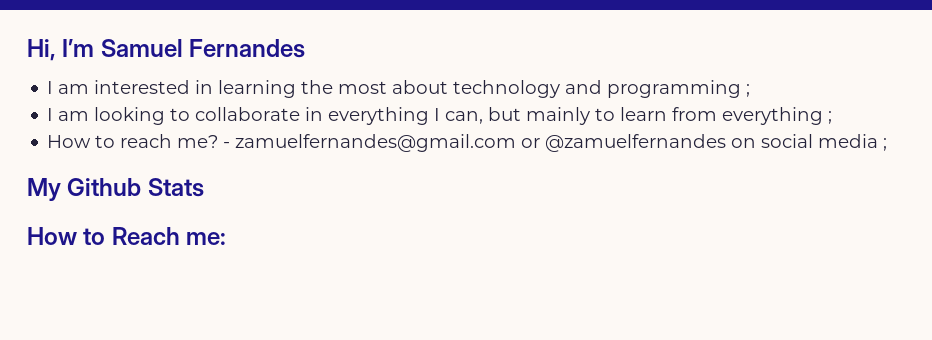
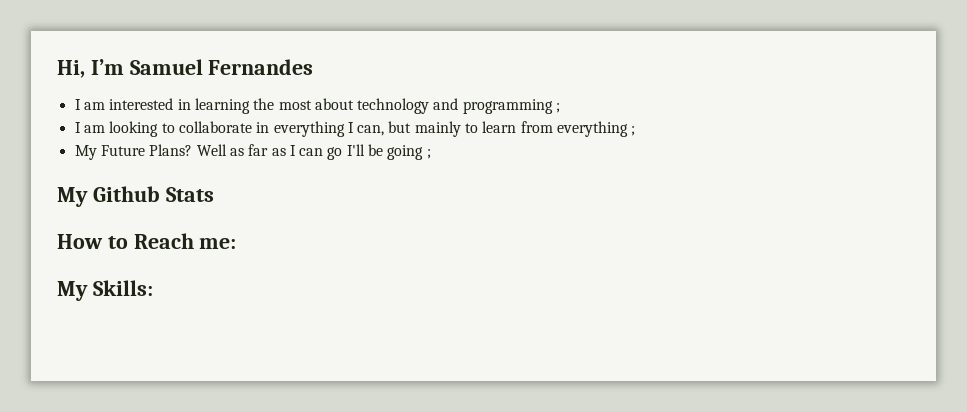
- How to reach me? - zamuelfernandes@gmail.com or @zamuelfernandes on social media ;
+ My Future Plans? Well as far as I can go I'll be going ;
+ My Skills:

